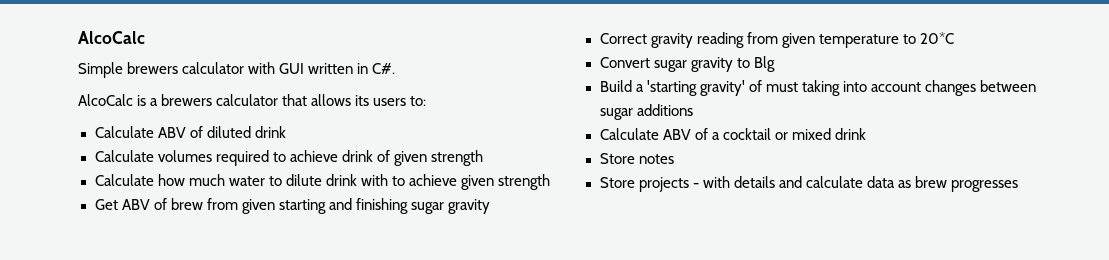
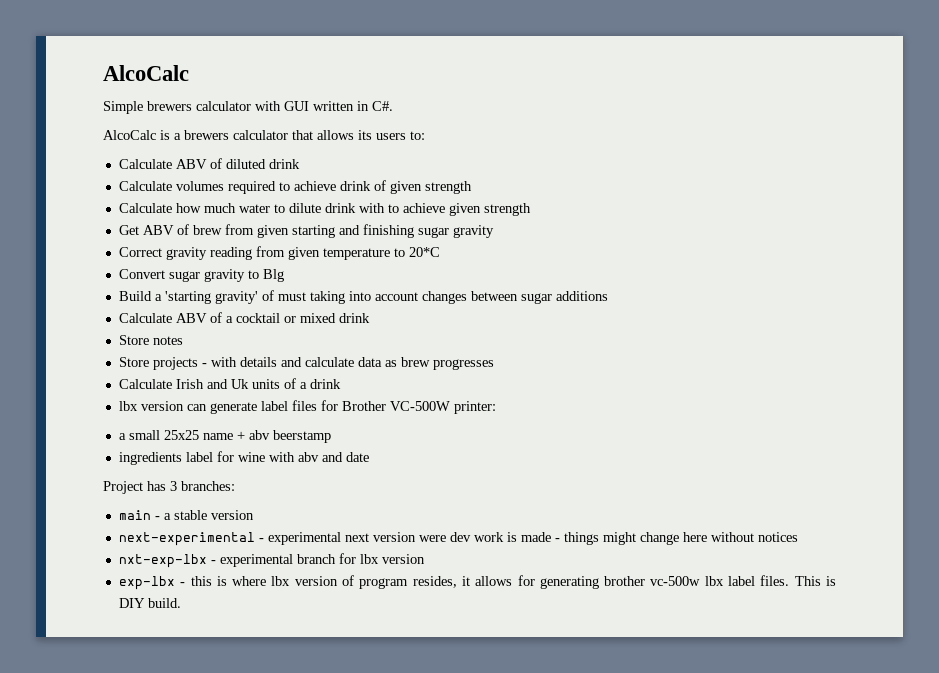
+ Calculate Irish and Uk units of a drink
+ lbx version can generate label files for Brother VC-500W printer:
+ a small 25x25 name + abv beerstamp
+ ingredients label for wine with abv and date
+ Project has 3 branches:
+ main - a stable version
+ next-experimental - experimental next version were dev work is made - things might change here without notices
+ nxt-exp-lbx - experimental branch for lbx version
+ exp-lbx - this is where lbx version of program resides, it allows for generating brother vc-500w lbx label files. This is DIY build.

